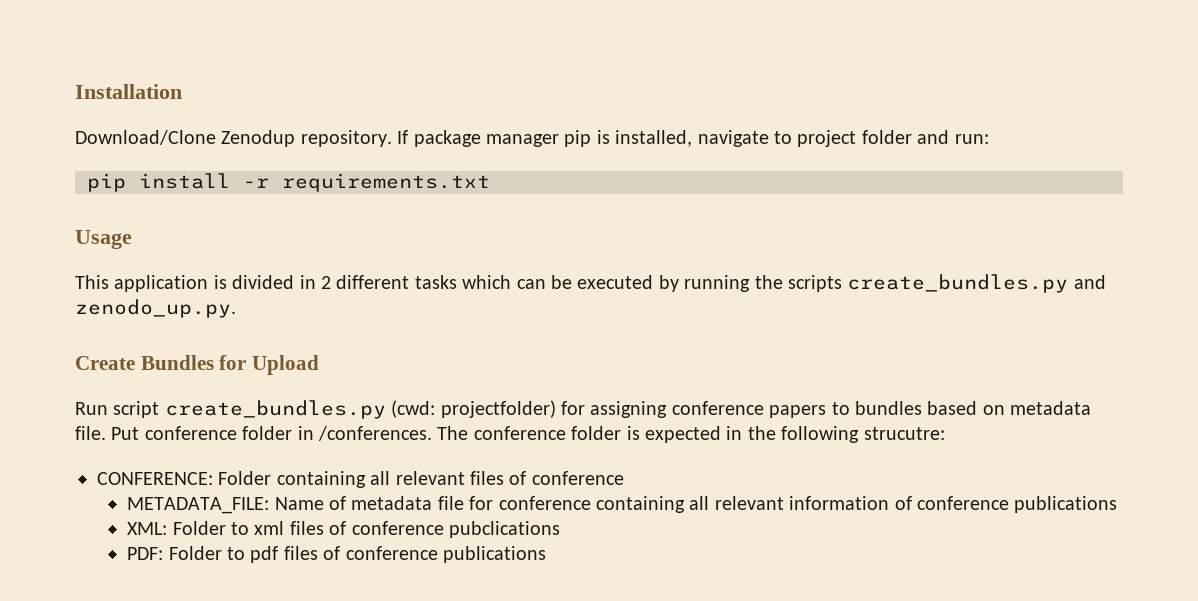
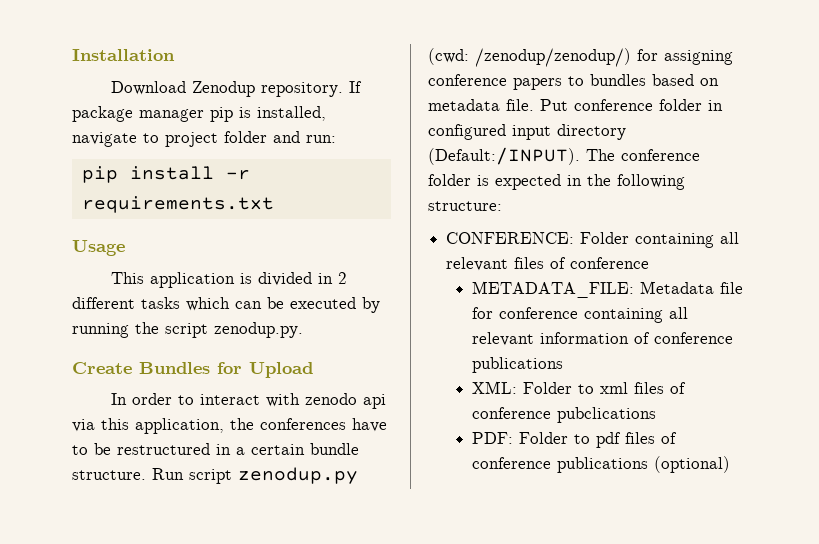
- Download/Clone Zenodup repository.
+ Download Zenodup repository.
- This application is divided in 2 different tasks which can be executed by running the scripts create_bundles.py and zenodo_up.py.
+ This application is divided in 2 different tasks which can be executed by running the script zenodup.py.
- Run script create_bundles.py (cwd: projectfolder) for assigning conference papers to bundles based on metadata file.
+ In order to interact with zenodo api via this application, the conferences have to be restructured in a certain bundle structure. Run script zenodup.py (cwd: /zenodup/zenodup/) for assigning conference papers to bundles based on metadata file.
- Put conference folder in /conferences.
+ Put conference folder in configured input directory (Default:/INPUT).
- The conference folder is expected in the following strucutre:
+ The conference folder is expected in the following structure:
- METADATA_FILE: Name of metadata file for conference containing all relevant information of conference publications
+ METADATA_FILE: Metadata file for conference containing all relevant information of conference publications
- PDF: Folder to pdf files of conference publications
+ PDF: Folder to pdf files of conference publications (optional)

